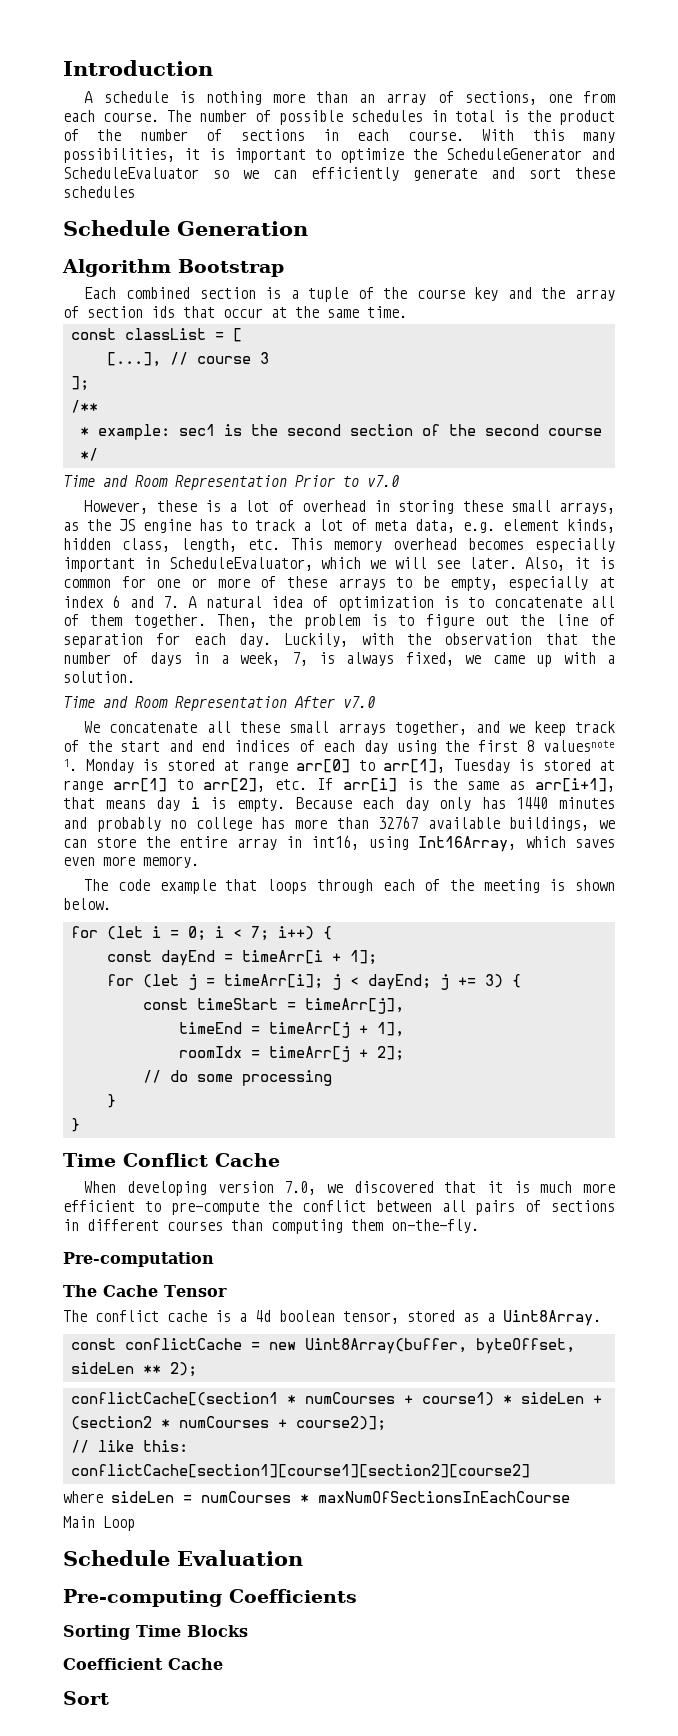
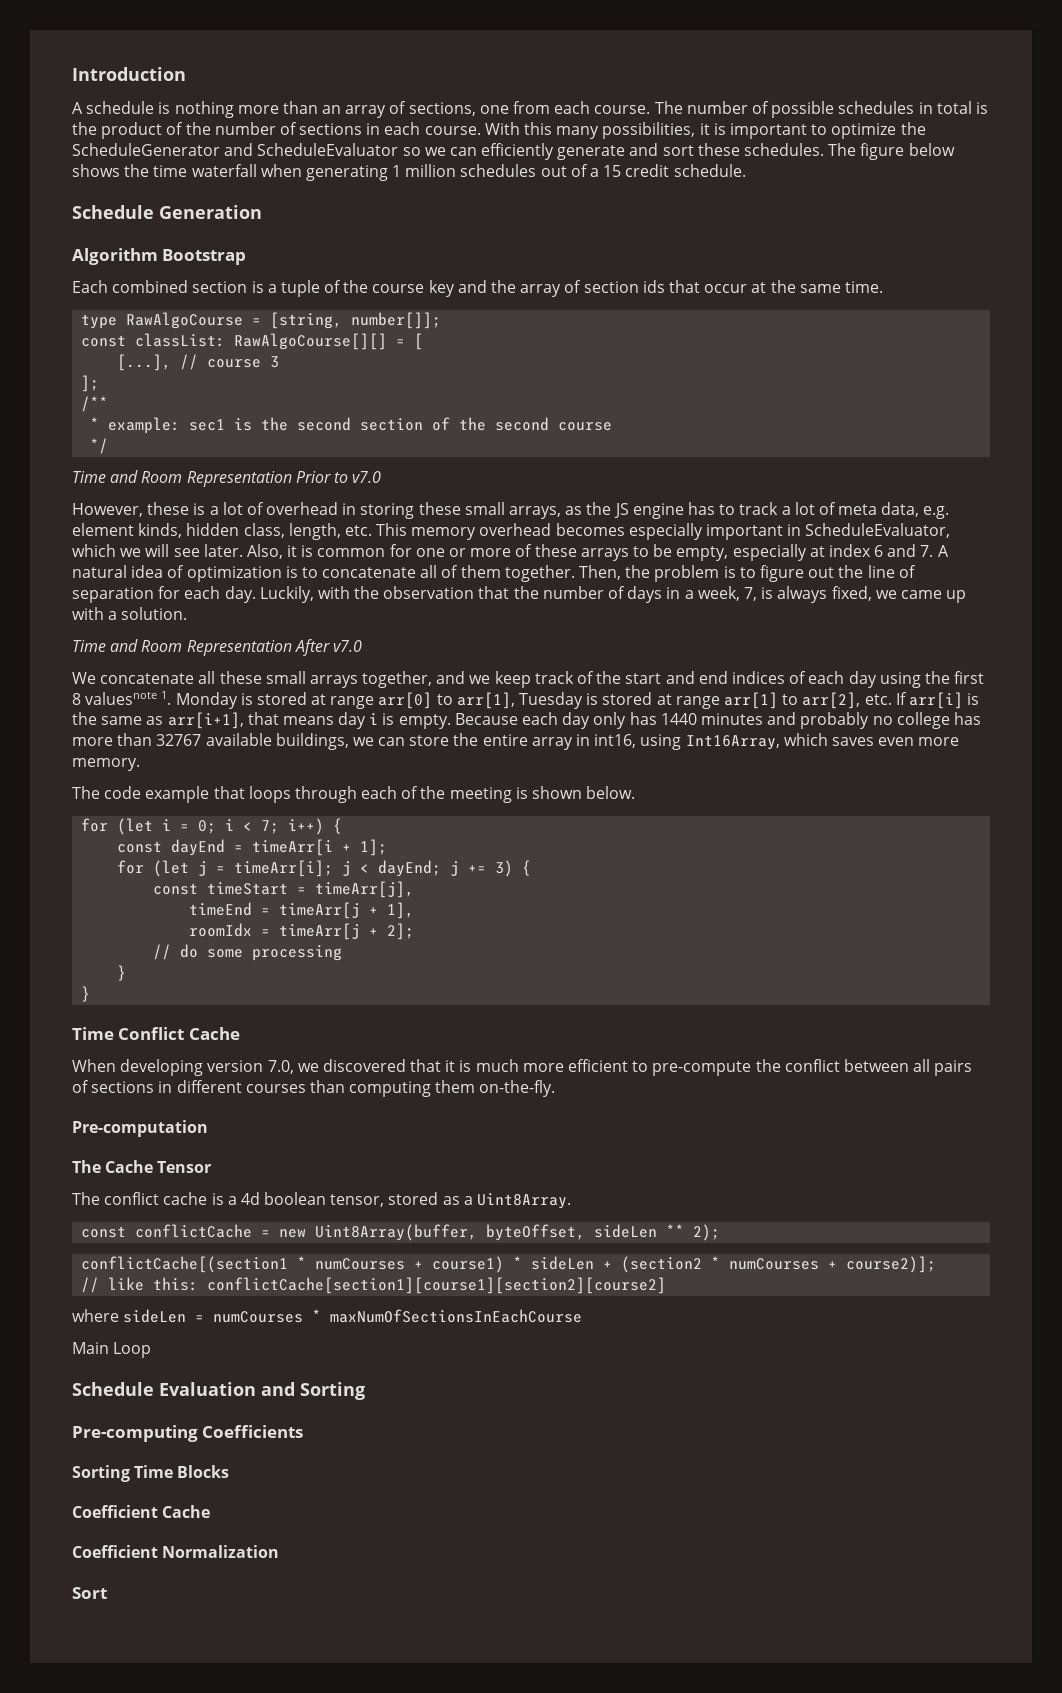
- With this many possibilities, it is important to optimize the ScheduleGenerator and ScheduleEvaluator so we can efficiently generate and sort these schedules
+ With this many possibilities, it is important to optimize the ScheduleGenerator and ScheduleEvaluator so we can efficiently generate and sort these schedules. The figure below shows the time waterfall when generating 1 million schedules out of a 15 credit schedule.
- const classList = [
+ type RawAlgoCourse = [string, number[]];
+ const classList: RawAlgoCourse[][] = [
- Schedule Evaluation
+ Schedule Evaluation and Sorting
+ Coefficient Normalization

